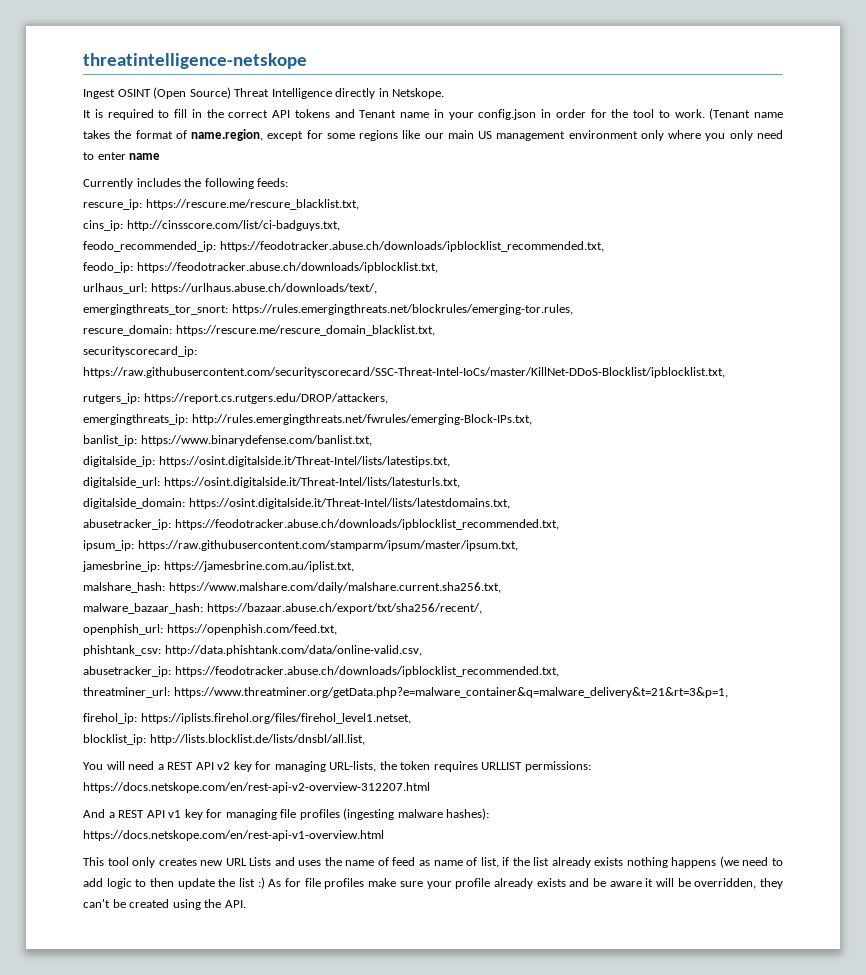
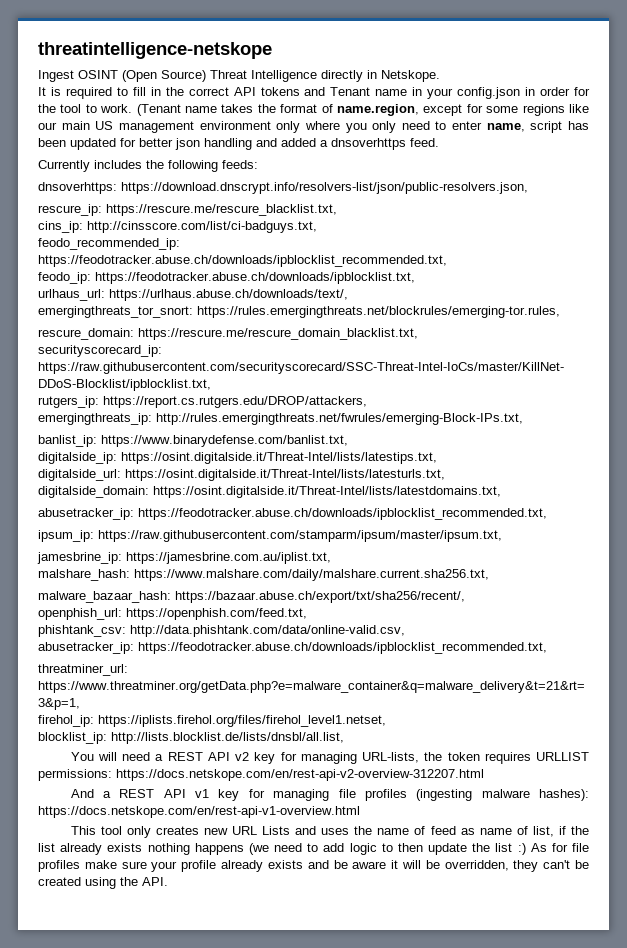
- (Tenant name takes the format of name.region, except for some regions like our main US management environment only where you only need to enter name
+ (Tenant name takes the format of name.region, except for some regions like our main US management environment only where you only need to enter name, script has been updated for better json handling and added a dnsoverhttps feed.
+ dnsoverhttps: https://download.dnscrypt.info/resolvers-list/json/public-resolvers.json,

